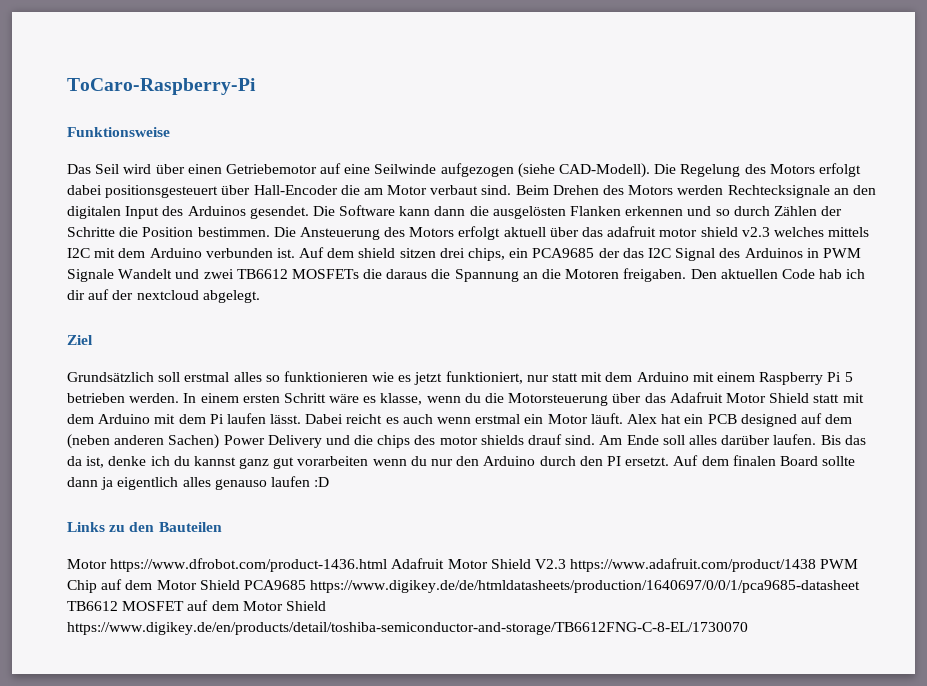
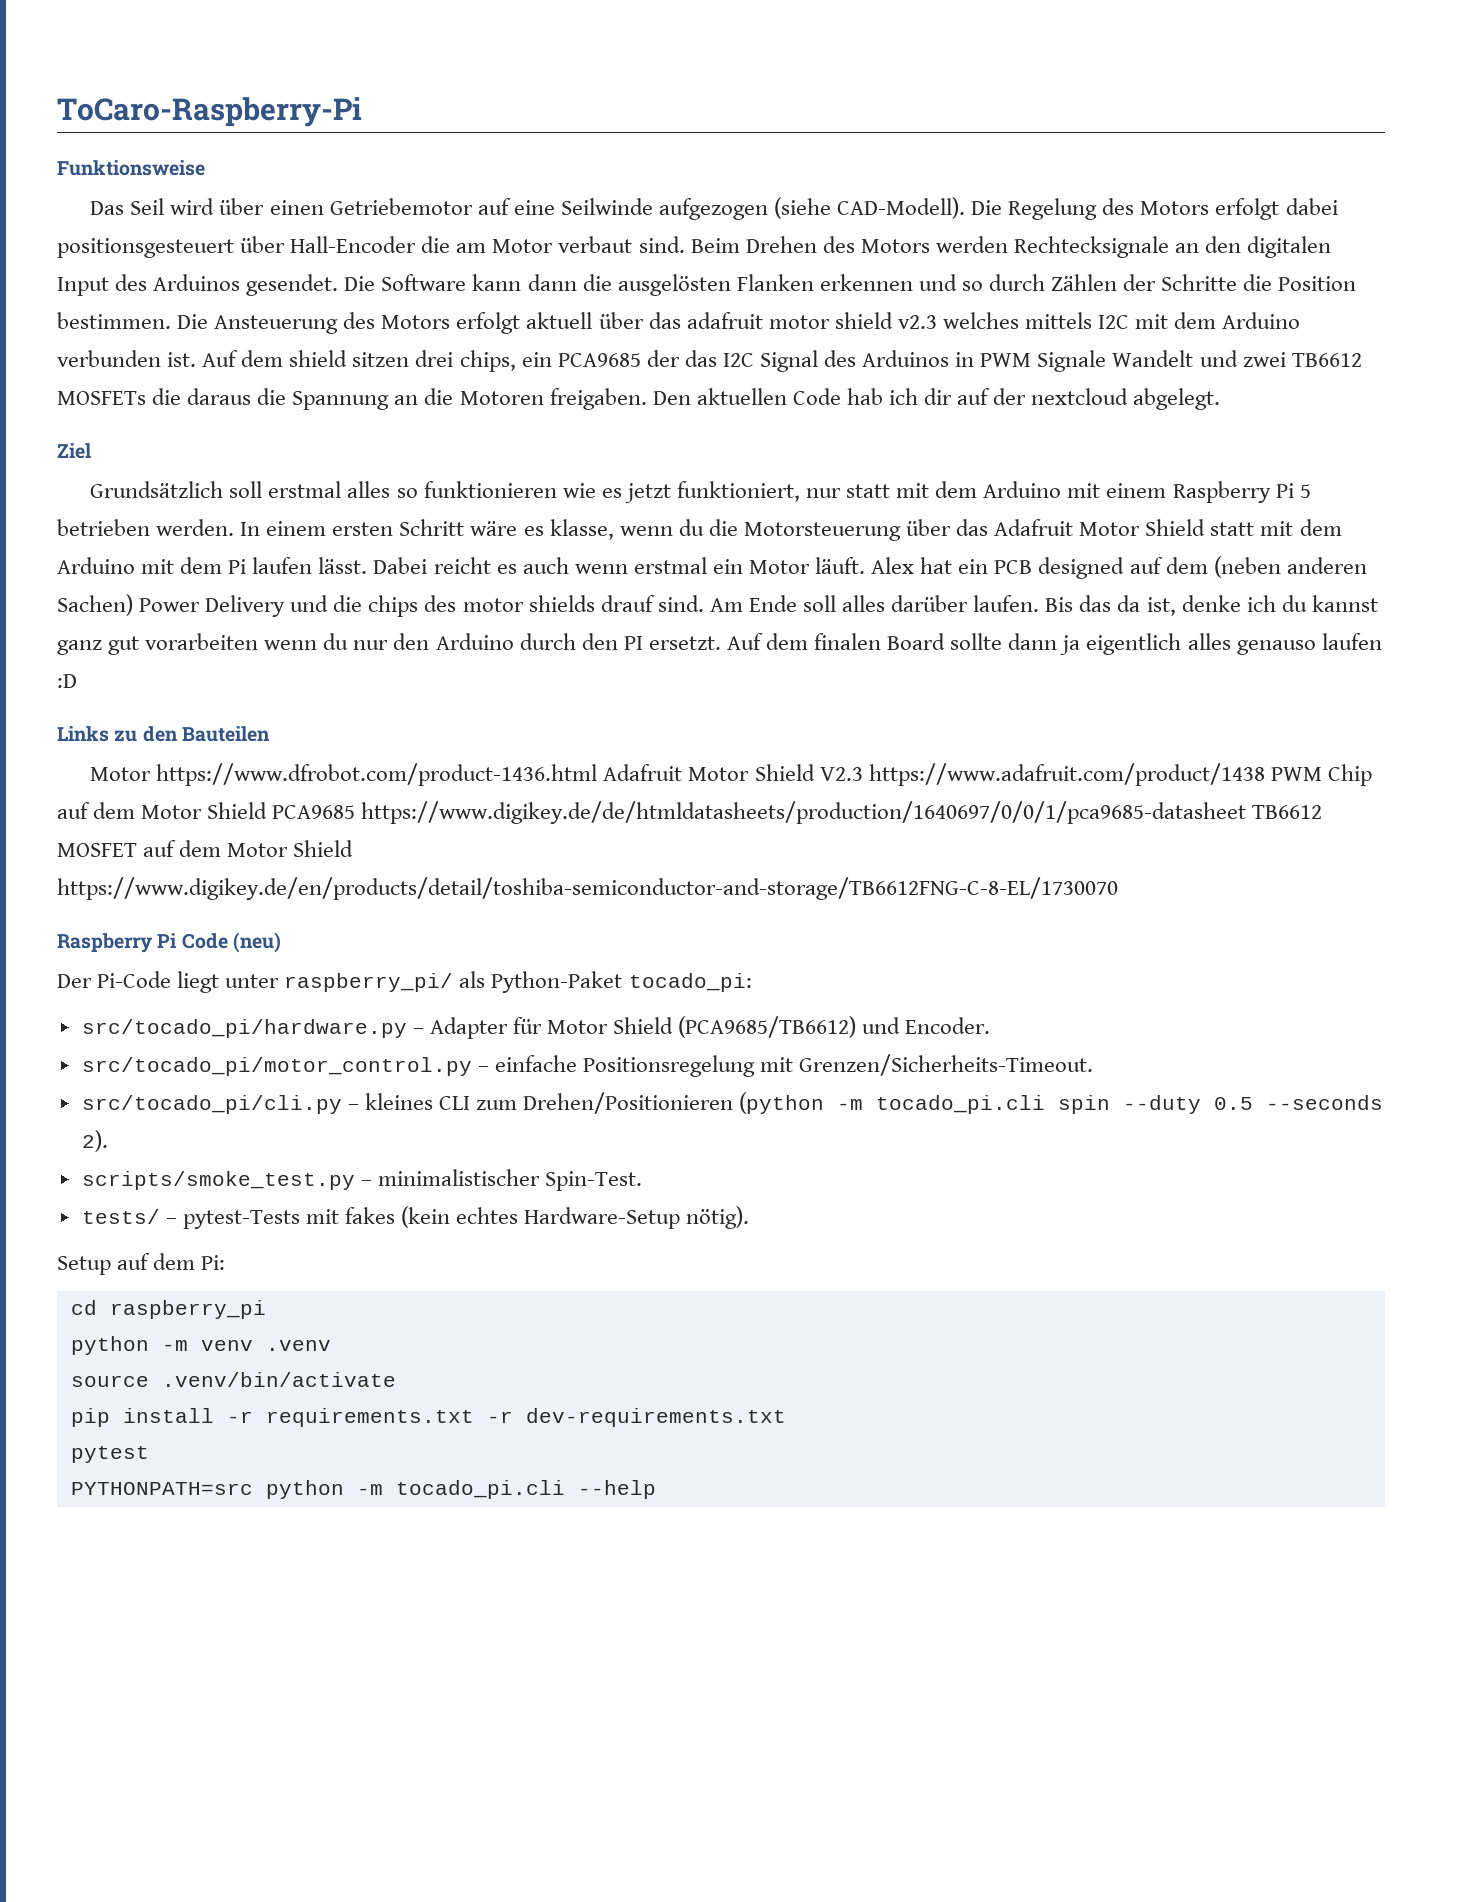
+ Raspberry Pi Code (neu)
+ Der Pi-Code liegt unter raspberry_pi/ als Python-Paket tocado_pi:
+ src/tocado_pi/hardware.py – Adapter für Motor Shield (PCA9685/TB6612) und Encoder.
+ src/tocado_pi/motor_control.py – einfache Positionsregelung mit Grenzen/Sicherheits-Timeout.
+ src/tocado_pi/cli.py – kleines CLI zum Drehen/Positionieren (python -m tocado_pi.cli spin --duty 0.5 --seconds 2).
+ scripts/smoke_test.py – minimalistischer Spin-Test.
+ tests/ – pytest-Tests mit fakes (kein echtes Hardware-Setup nötig).
+ Setup auf dem Pi:
+ cd raspberry_pi
+ python -m venv .venv
+ source .venv/bin/activate
+ pip install -r requirements.txt -r dev-requirements.txt
+ pytest
+ PYTHONPATH=src python -m tocado_pi.cli --help

